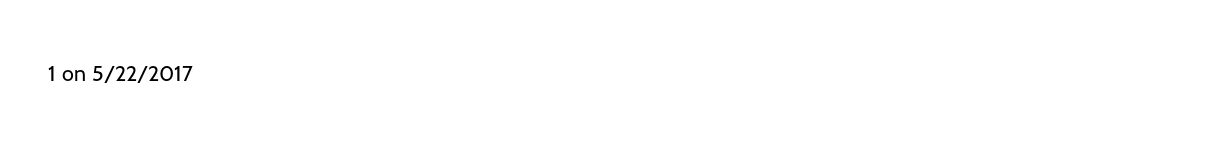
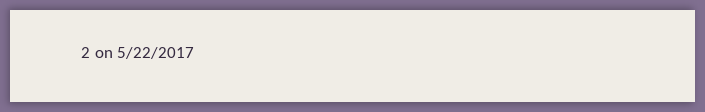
- 1 on 5/22/2017
+ 2 on 5/22/2017

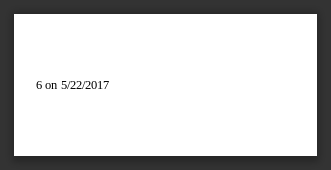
- 2 on 5/22/2017
+ 6 on 5/22/2017

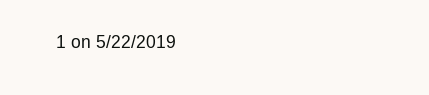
- 6 on 5/22/2017
+ 1 on 5/22/2019

